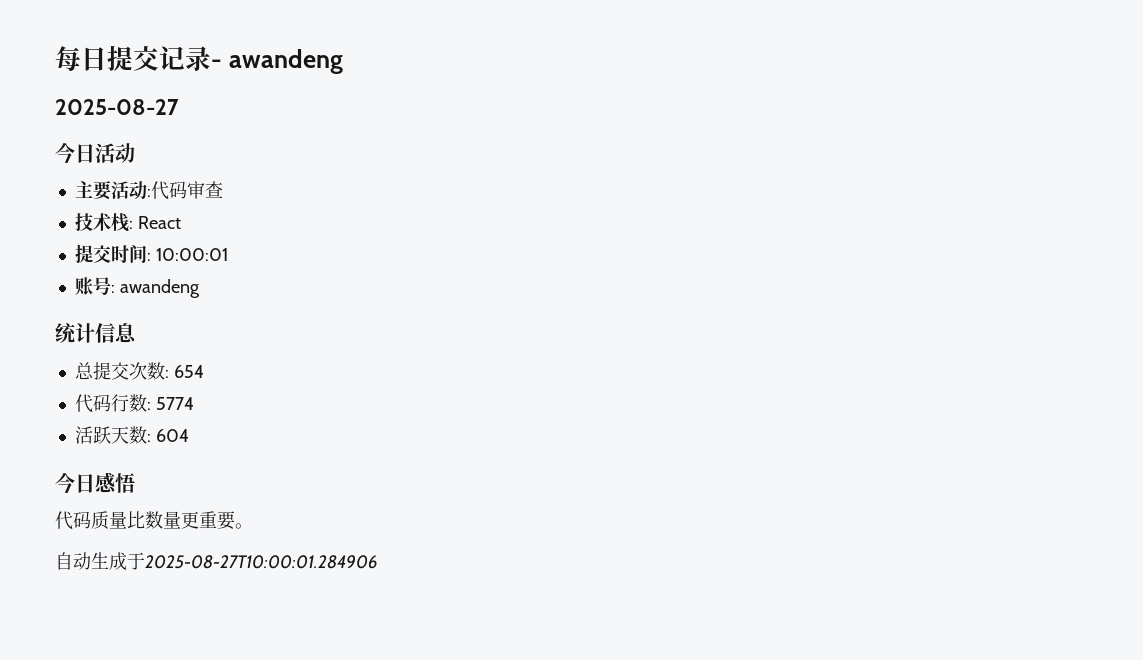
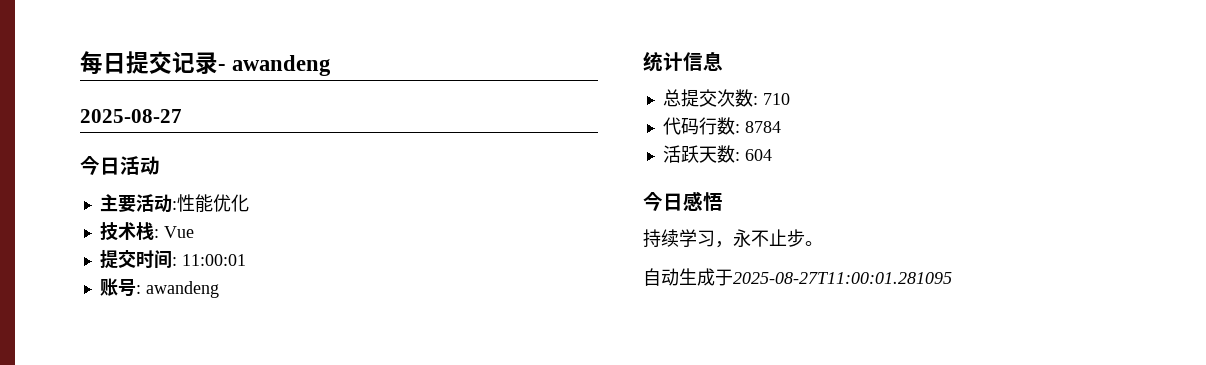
- 主要活动:代码审查
+ 主要活动:性能优化
- 技术栈: React
+ 技术栈: Vue
- 提交时间: 10:00:01
+ 提交时间: 11:00:01
- 总提交次数: 654
+ 总提交次数: 710
- 代码行数: 5774
+ 代码行数: 8784
- 代码质量比数量更重要。
+ 持续学习，永不止步。
- 自动生成于2025-08-27T10:00:01.284906
+ 自动生成于2025-08-27T11:00:01.281095

